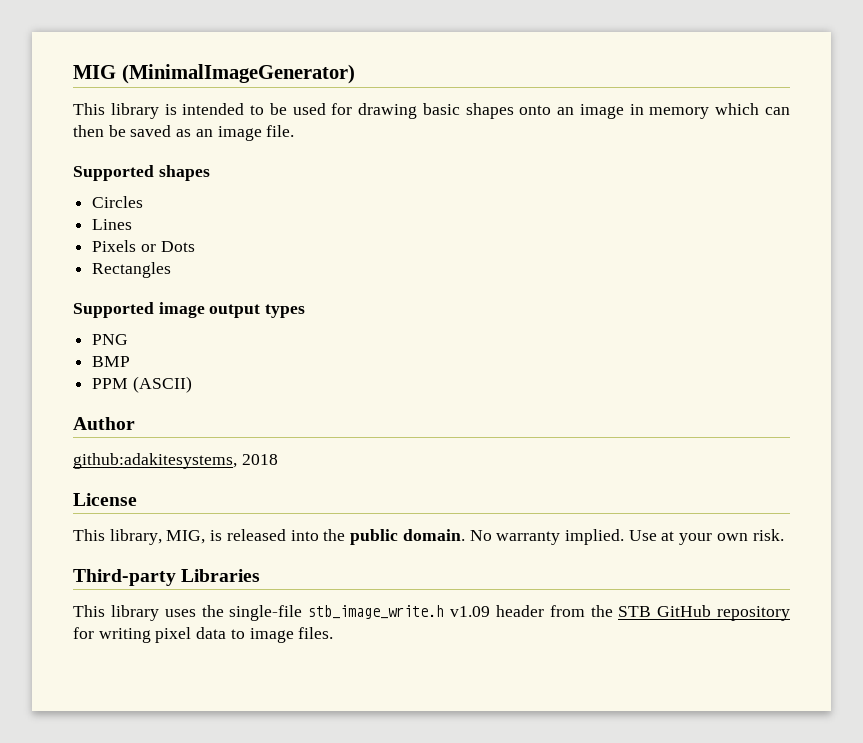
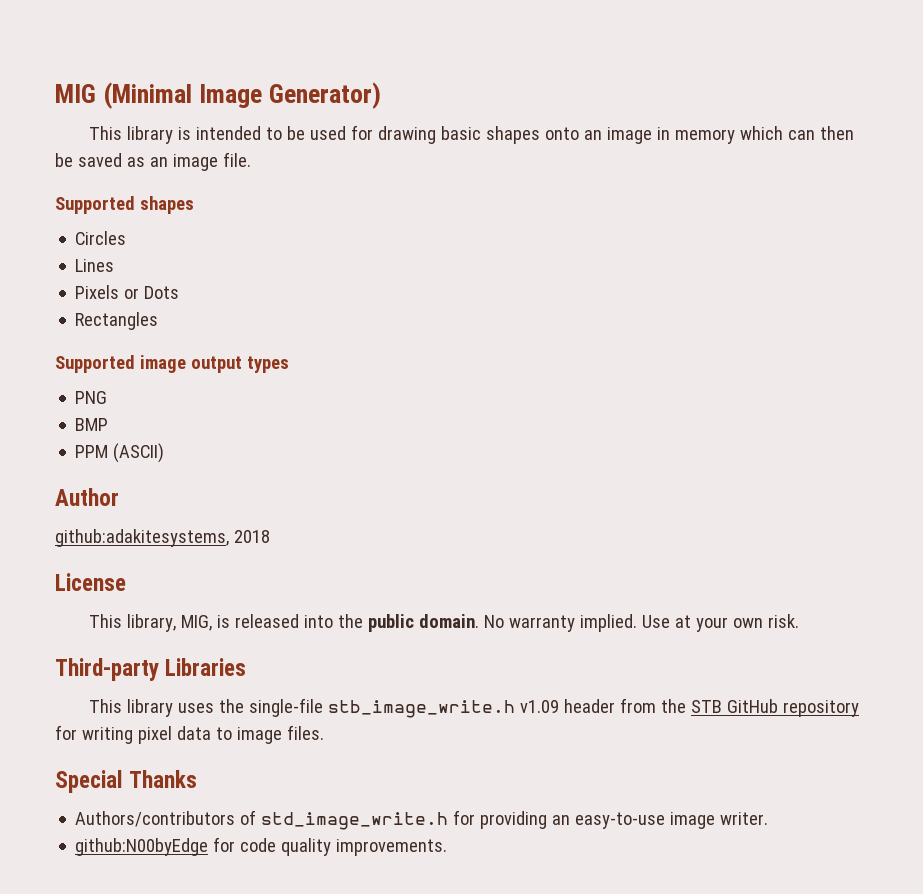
- MIG (MinimalImageGenerator)
+ MIG (Minimal Image Generator)
+ Special Thanks
+ Authors/contributors of std_image_write.h for providing an easy-to-use image writer.
+ github:N00byEdge for code quality improvements.

